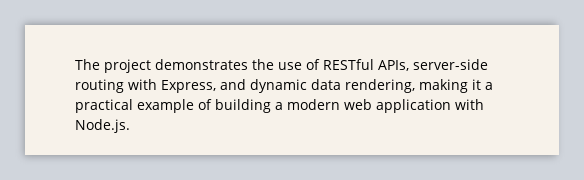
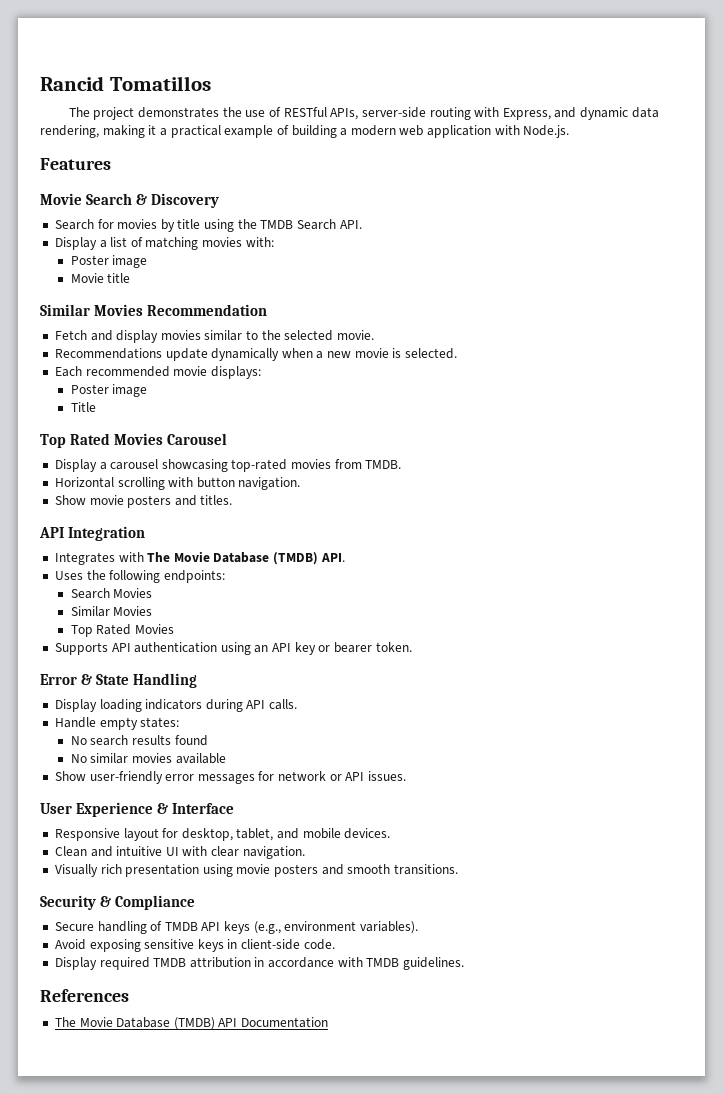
+ Rancid Tomatillos
+ Features
+ Movie Search & Discovery
+ Search for movies by title using the TMDB Search API.
+ Display a list of matching movies with:
+ Poster image
+ Movie title
+ Similar Movies Recommendation
+ Fetch and display movies similar to the selected movie.
+ Recommendations update dynamically when a new movie is selected.
+ Each recommended movie displays:
+ Poster image
+ Title
+ Top Rated Movies Carousel
+ Display a carousel showcasing top-rated movies from TMDB.
+ Horizontal scrolling with button navigation.
+ Show movie posters and titles.
+ API Integration
+ Integrates with The Movie Database (TMDB) API.
+ Uses the following endpoints:
+ Search Movies
+ Similar Movies
+ Top Rated Movies
+ Supports API authentication using an API key or bearer token.
+ Error & State Handling
+ Display loading indicators during API calls.
+ Handle empty states:
+ No search results found
+ No similar movies available
+ Show user-friendly error messages for network or API issues.
+ User Experience & Interface
+ Responsive layout for desktop, tablet, and mobile devices.
+ Clean and intuitive UI with clear navigation.
+ Visually rich presentation using movie posters and smooth transitions.
+ Security & Compliance
+ Secure handling of TMDB API keys (e.g., environment variables).
+ Avoid exposing sensitive keys in client-side code.
+ Display required TMDB attribution in accordance with TMDB guidelines.
+ References
+ The Movie Database (TMDB) API Documentation

